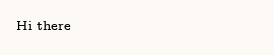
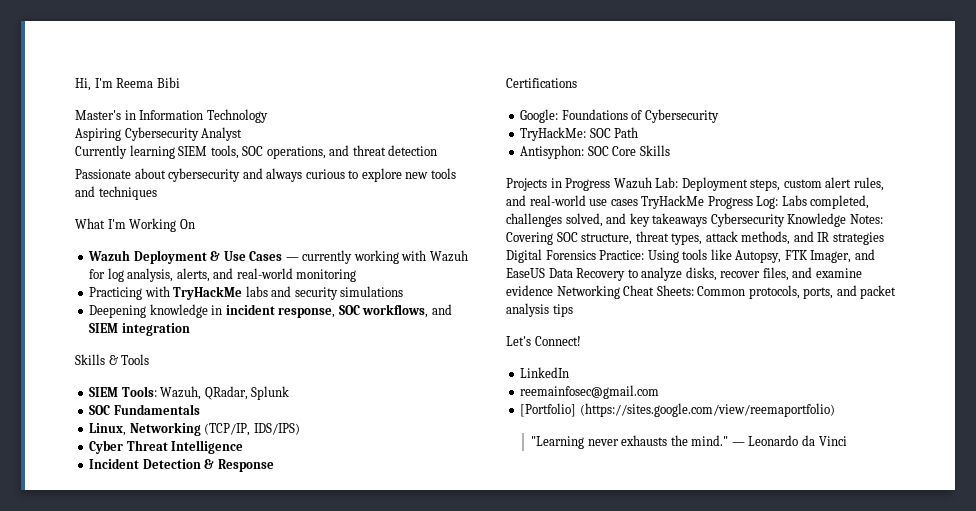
- Hi there
+ Hi, I'm Reema Bibi
+ Master's in Information Technology
+ Aspiring Cybersecurity Analyst
+ Currently learning SIEM tools, SOC operations, and threat detection
+ Passionate about cybersecurity and always curious to explore new tools and techniques
+ What I'm Working On
+ Wazuh Deployment & Use Cases — currently working with Wazuh for log analysis, alerts, and real-world monitoring
+ Practicing with TryHackMe labs and security simulations
+ Deepening knowledge in incident response, SOC workflows, and SIEM integration
+ Skills & Tools
+ SIEM Tools: Wazuh, QRadar, Splunk
+ SOC Fundamentals
+ Linux, Networking (TCP/IP, IDS/IPS)
+ Cyber Threat Intelligence
+ Incident Detection & Response
+ Certifications
+ Google: Foundations of Cybersecurity
+ TryHackMe: SOC Path
+ Antisyphon: SOC Core Skills
+ Projects in Progress Wazuh Lab: Deployment steps, custom alert rules, and real-world use cases TryHackMe Progress Log: Labs completed, challenges solved, and key takeaways Cybersecurity Knowledge Notes: Covering SOC structure, threat types, attack methods, and IR strategies Digital Forensics Practice: Using tools like Autopsy, FTK Imager, and EaseUS Data Recovery to analyze disks, recover files, and examine evidence Networking Cheat Sheets: Common protocols, ports, and packet analysis tips
+ Let's Connect!
+ LinkedIn
+ reemainfosec@gmail.com
+ [Portfolio] (https://sites.google.com/view/reemaportfolio)
+ "Learning never exhausts the mind." — Leonardo da Vinci

